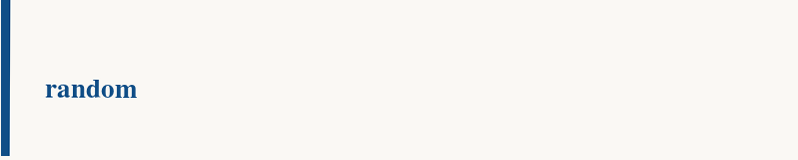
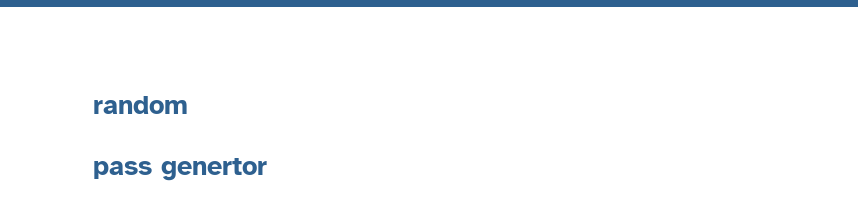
+ pass genertor

